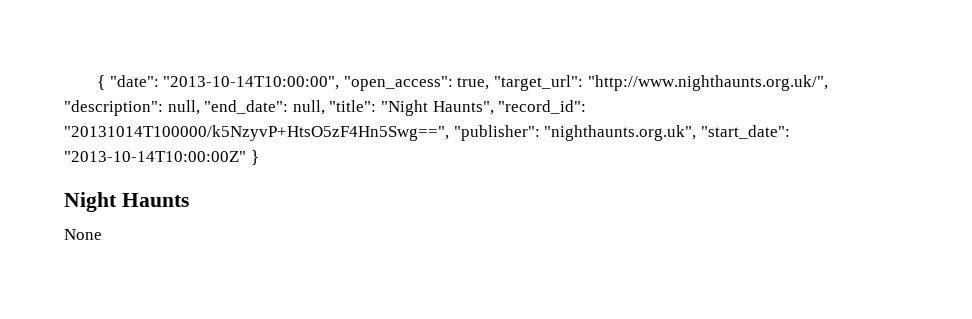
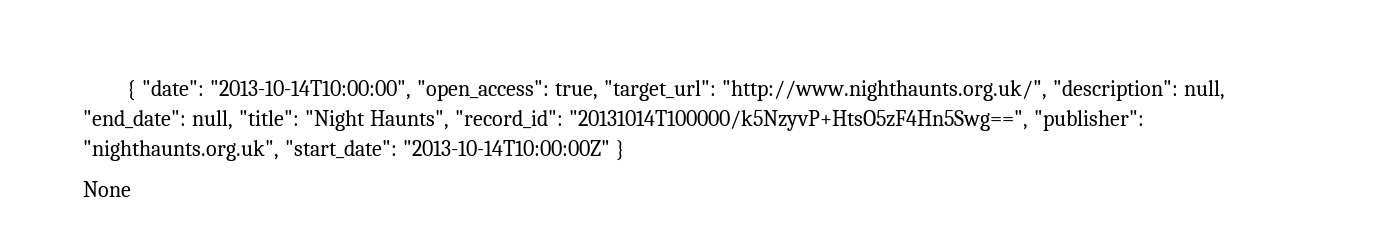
- Night Haunts

